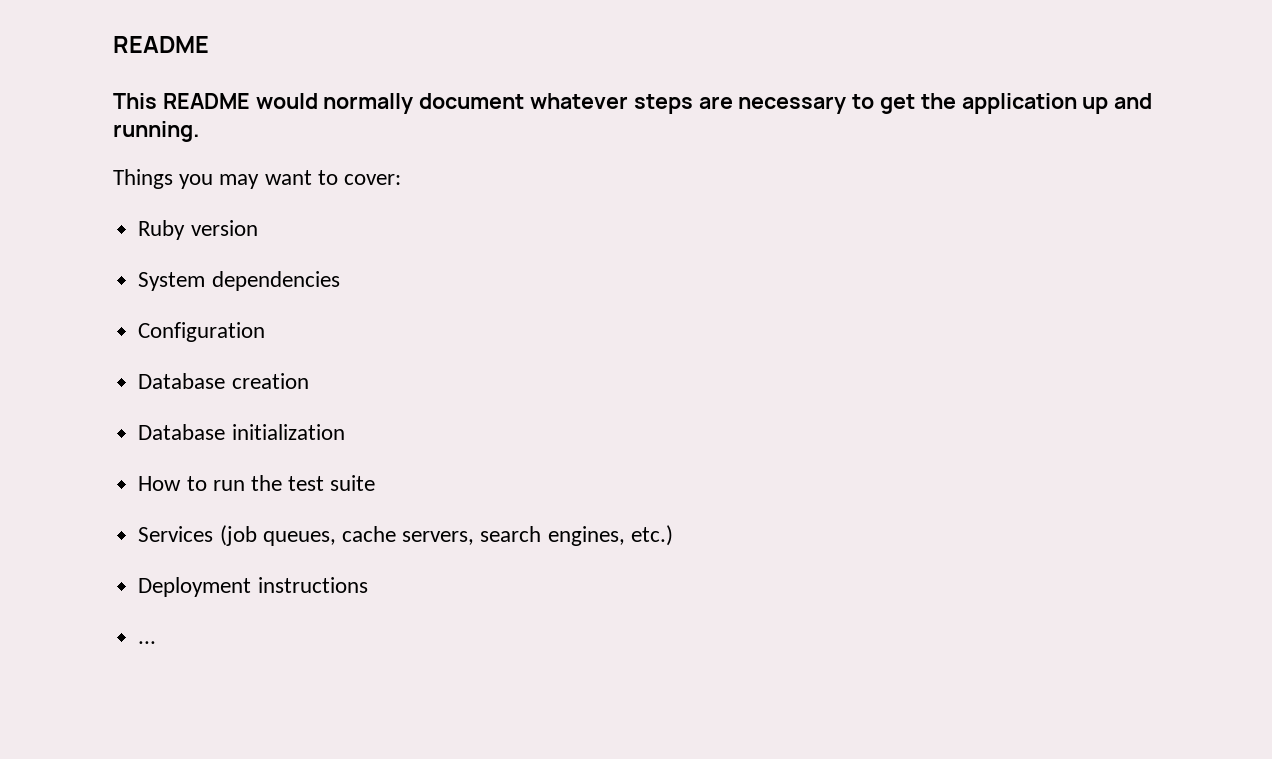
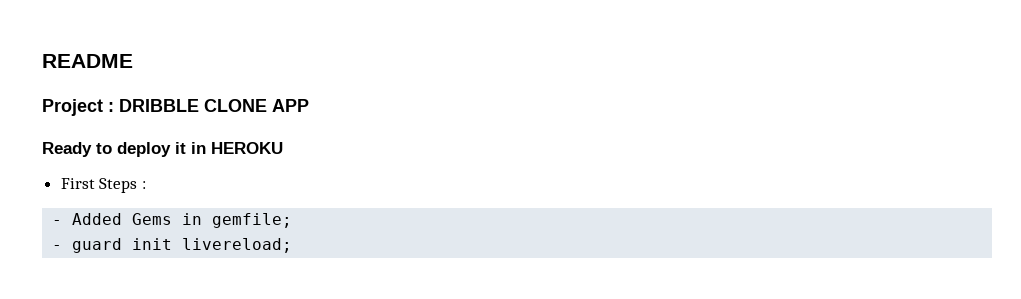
- This README would normally document whatever steps are necessary to get the application up and running.
- Things you may want to cover:
- Ruby version
- System dependencies
- Configuration
- Database creation
- Database initialization
- How to run the test suite
- Services (job queues, cache servers, search engines, etc.)
- Deployment instructions
- ...
+ Project : DRIBBLE CLONE APP
+ Ready to deploy it in HEROKU
+ First Steps :
+ - Added Gems in gemfile;
+ - guard init livereload;

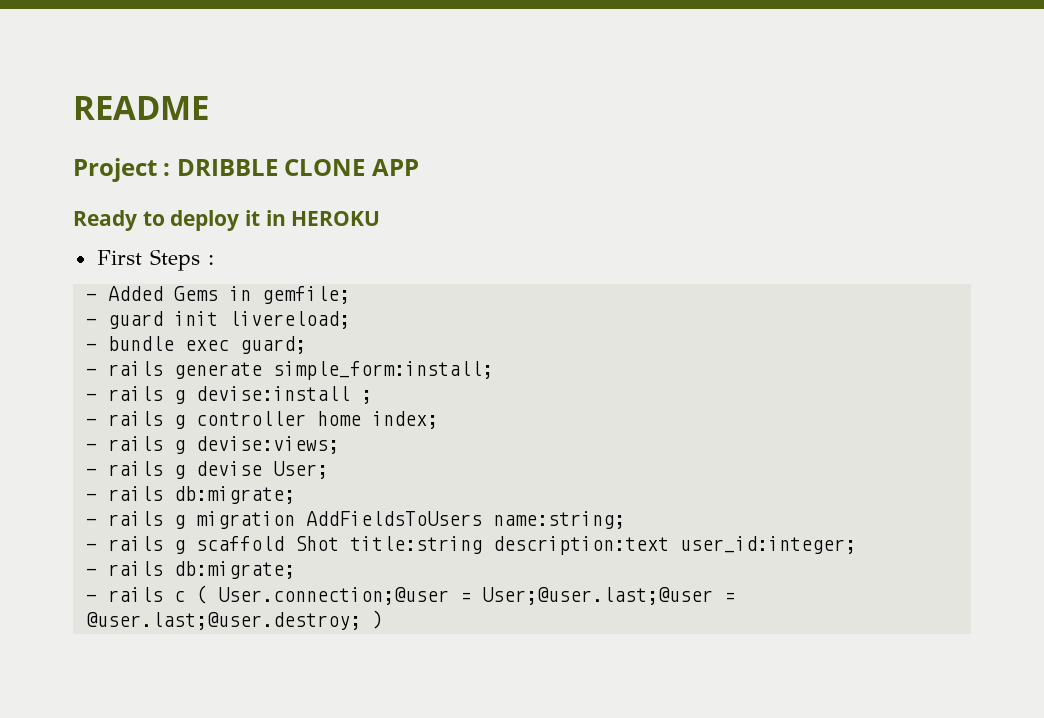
+ - bundle exec guard;
+ - rails generate simple_form:install;
+ - rails g devise:install ;
+ - rails g controller home index;
+ - rails g devise:views;
+ - rails g devise User;
+ - rails db:migrate;
+ - rails g migration AddFieldsToUsers name:string;
+ - rails g scaffold Shot title:string description:text user_id:integer;
+ - rails db:migrate;
+ - rails c ( User.connection;@user = User;@user.last;@user = @user.last;@user.destroy; )

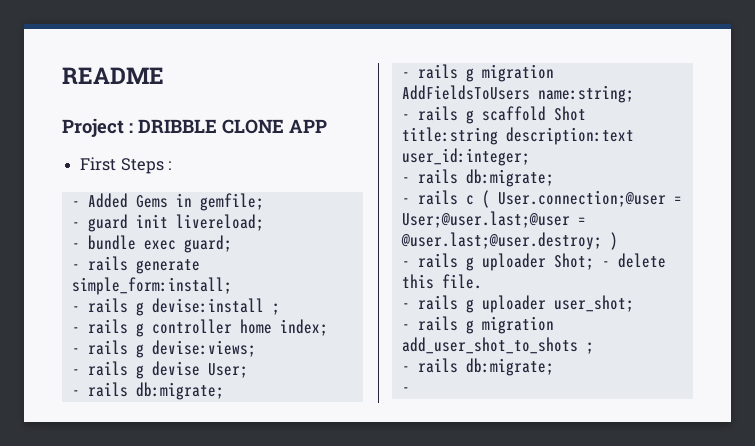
- Ready to deploy it in HEROKU
+ - rails g uploader Shot; - delete this file.
+ - rails g uploader user_shot;
+ - rails g migration add_user_shot_to_shots ;
+ - rails db:migrate;
+ -

